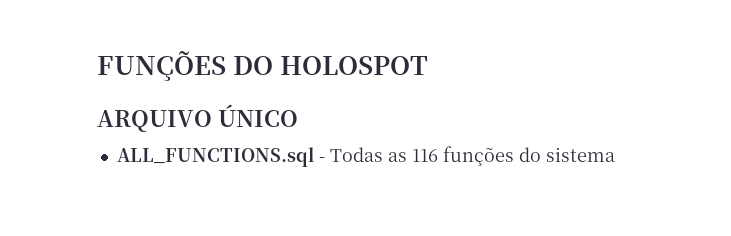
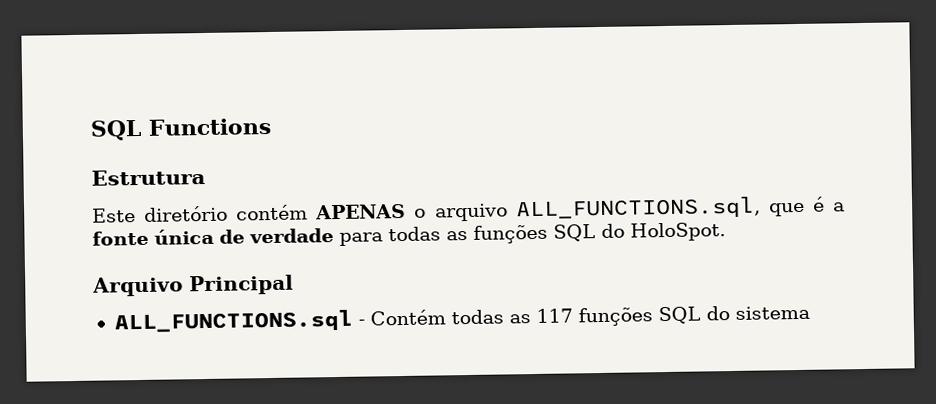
- FUNÇÕES DO HOLOSPOT
- ARQUIVO ÚNICO
- ALL_FUNCTIONS.sql - Todas as 116 funções do sistema
+ SQL Functions
+ Estrutura
+ Este diretório contém APENAS o arquivo ALL_FUNCTIONS.sql, que é a fonte única de verdade para todas as funções SQL do HoloSpot.
+ Arquivo Principal
+ ALL_FUNCTIONS.sql - Contém todas as 117 funções SQL do sistema

